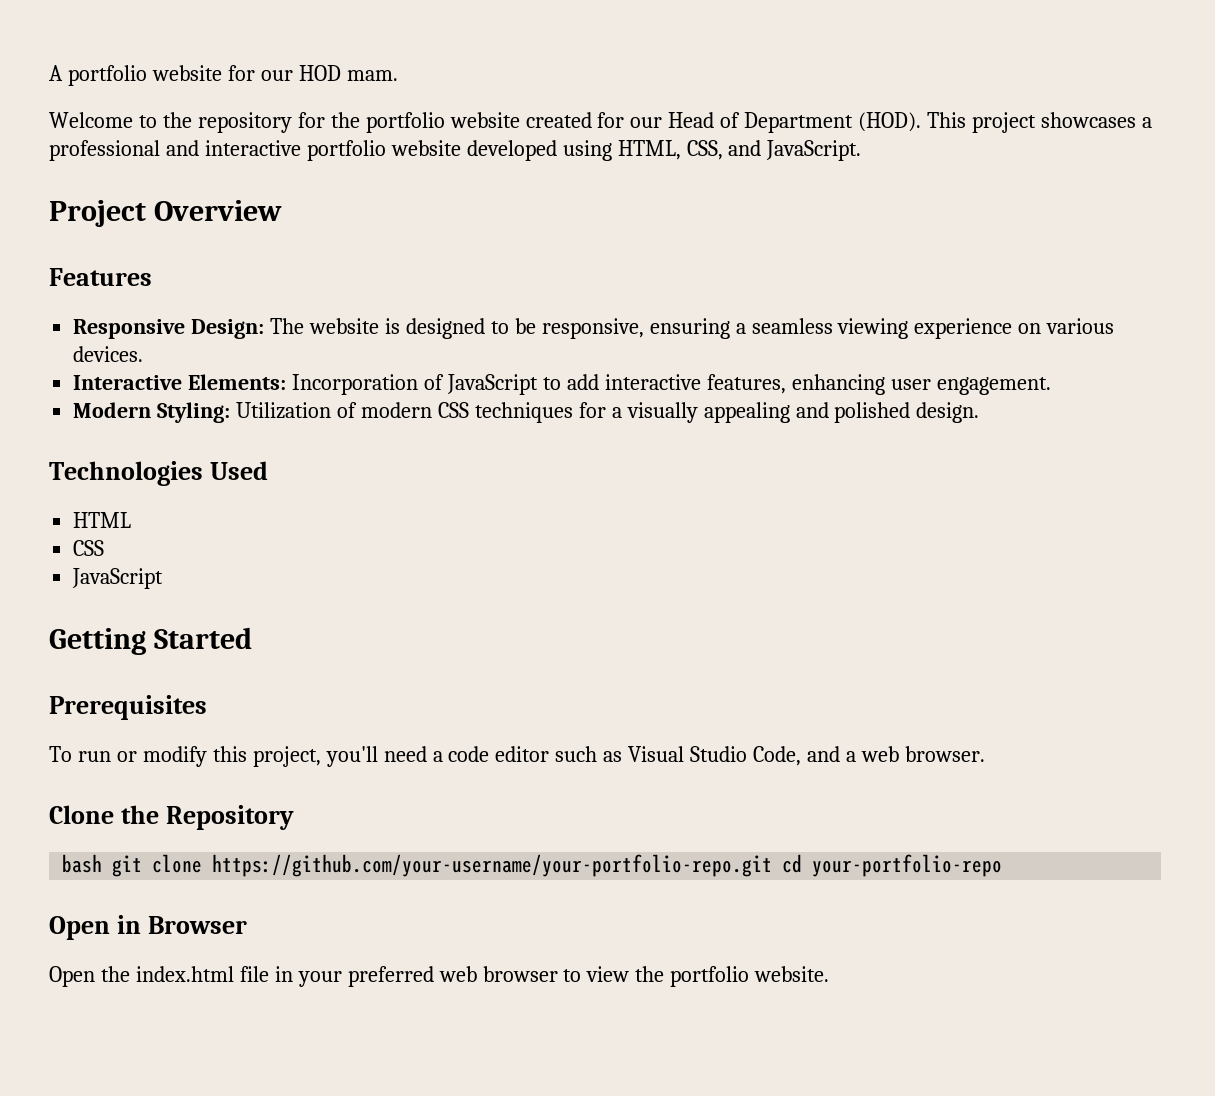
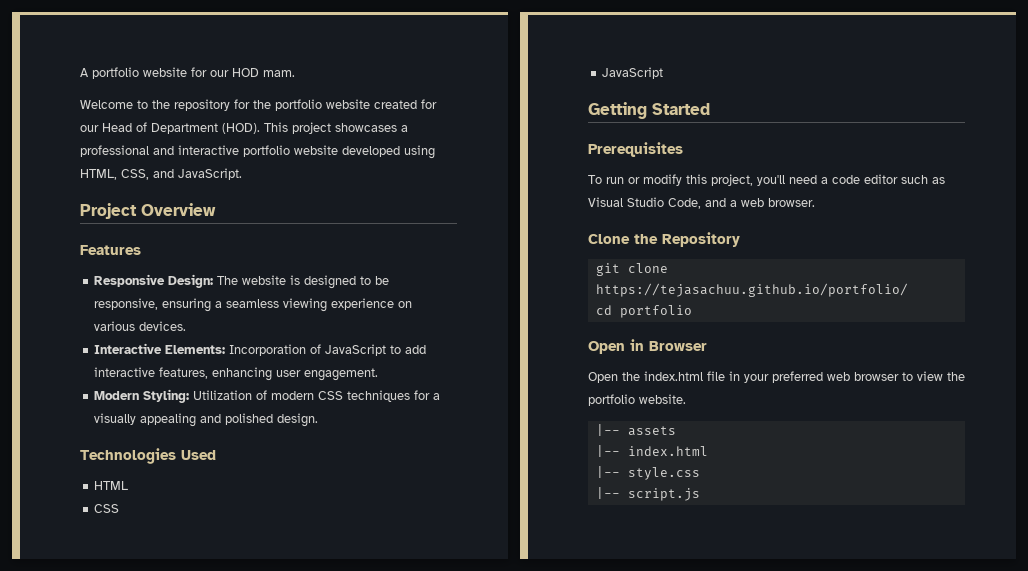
- bash git clone https://github.com/your-username/your-portfolio-repo.git cd your-portfolio-repo
+ git clone https://tejasachuu.github.io/portfolio/
+ cd portfolio
+ |-- assets
+ |-- index.html
+ |-- style.css
+ |-- script.js

